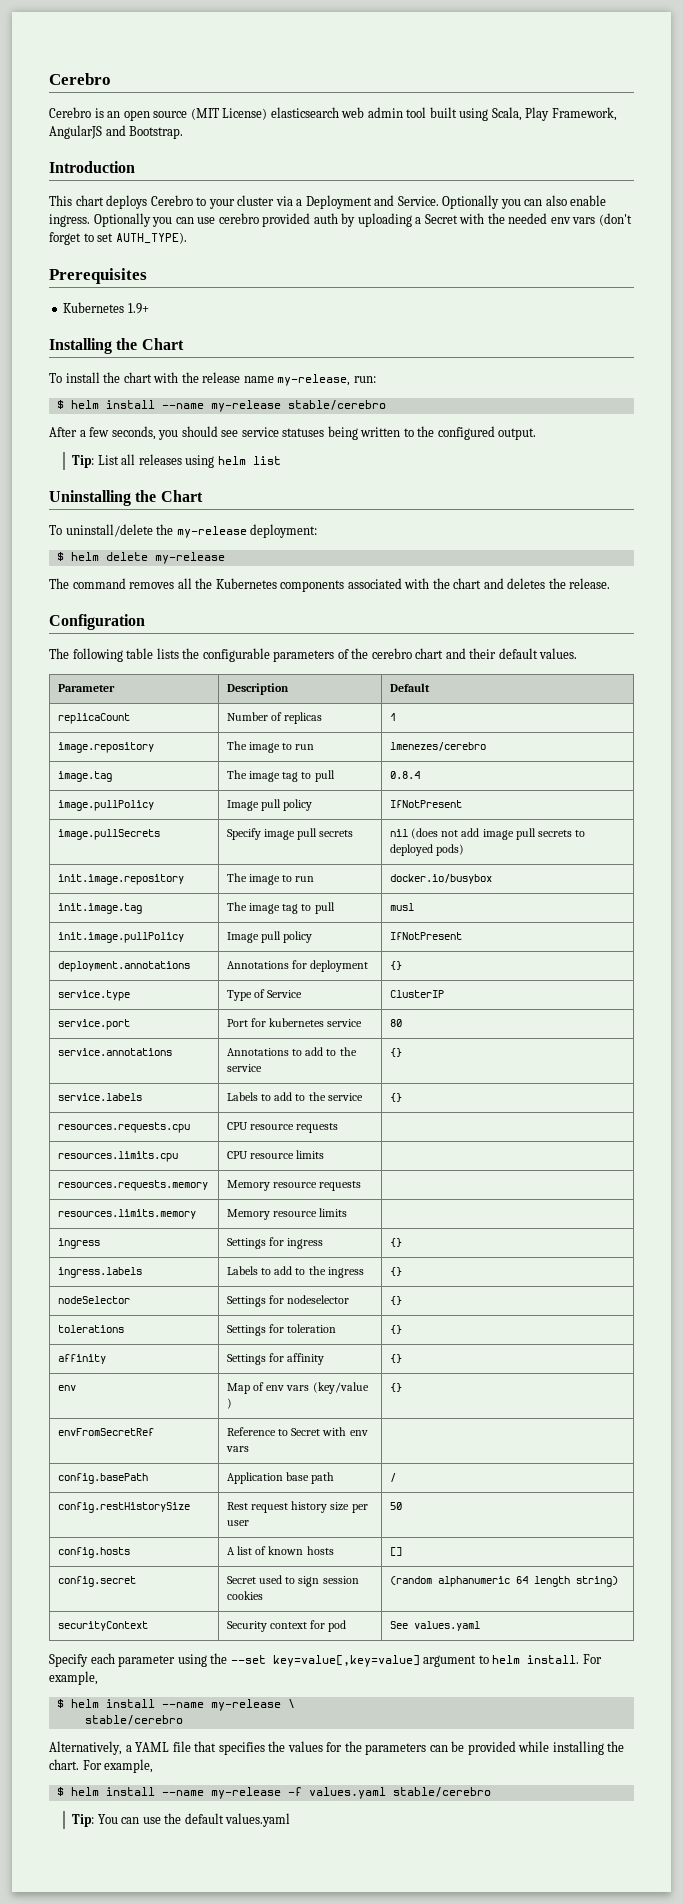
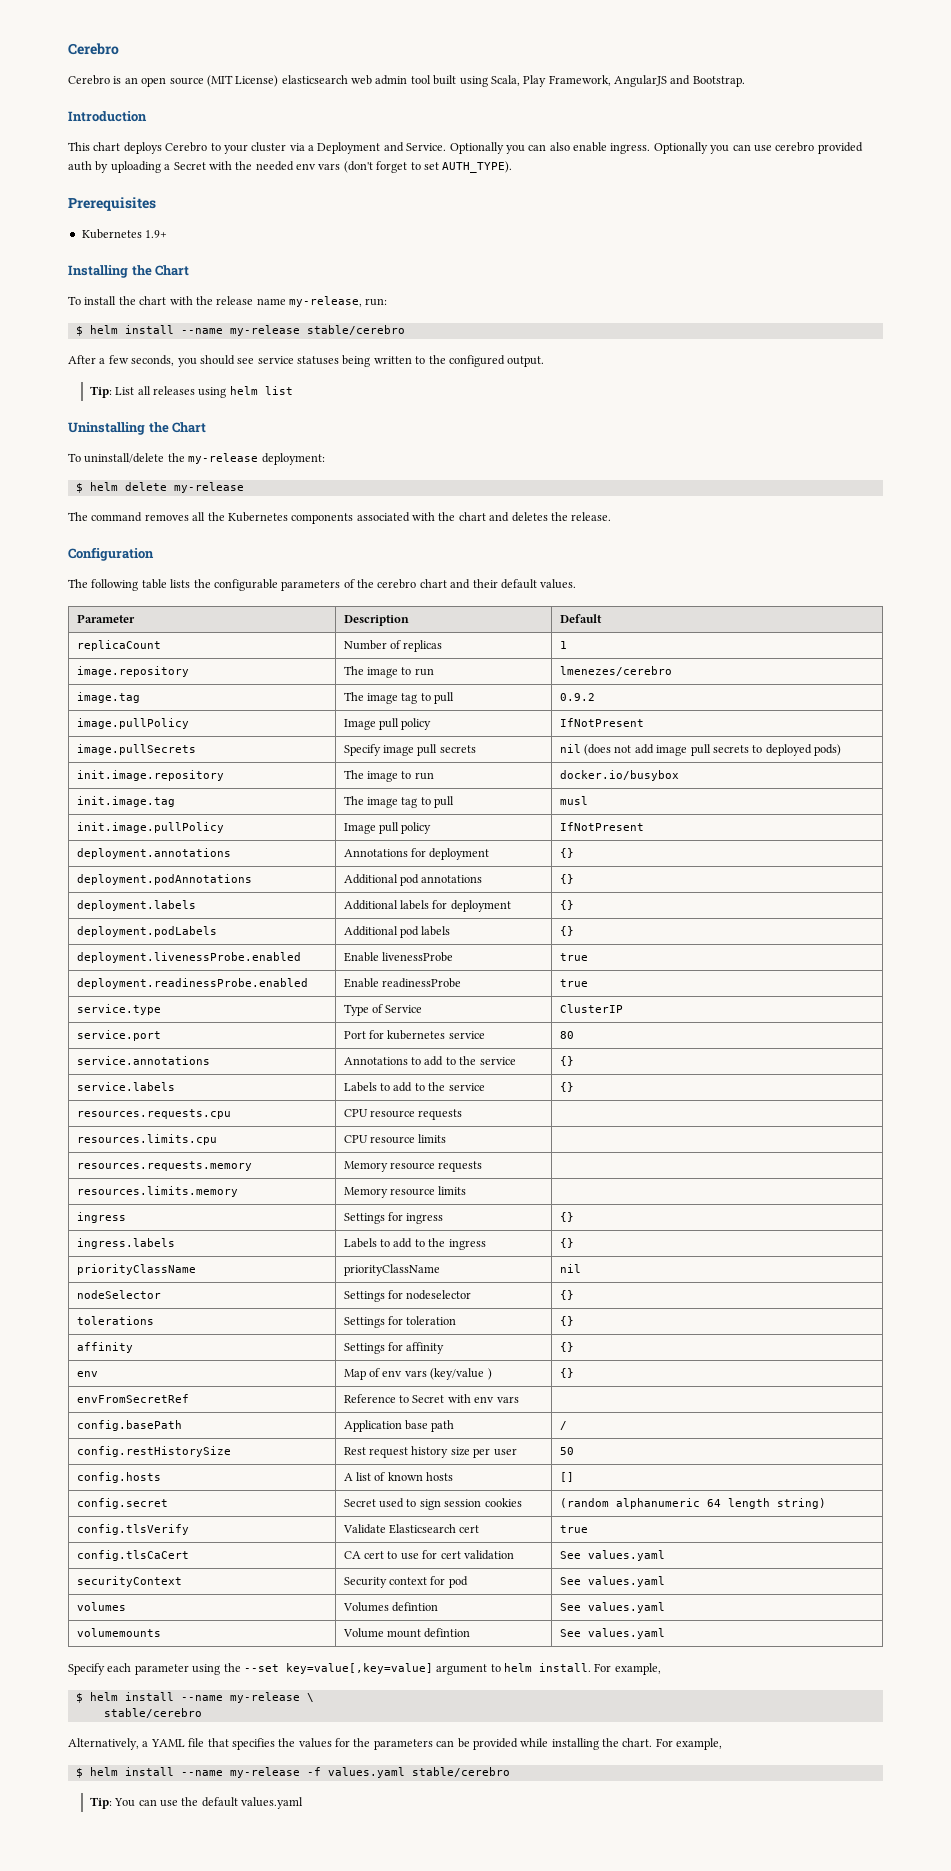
- image.tag | The image tag to pull | 0.8.4
+ image.tag | The image tag to pull | 0.9.2
+ deployment.podAnnotations | Additional pod annotations | {}
+ deployment.labels | Additional labels for deployment | {}
+ deployment.podLabels | Additional pod labels | {}
+ deployment.livenessProbe.enabled | Enable livenessProbe | true
+ deployment.readinessProbe.enabled | Enable readinessProbe | true
+ priorityClassName | priorityClassName | nil
+ config.tlsVerify | Validate Elasticsearch cert | true
+ config.tlsCaCert | CA cert to use for cert validation | See values.yaml
+ volumes | Volumes defintion | See values.yaml
+ volumemounts | Volume mount defintion | See values.yaml

